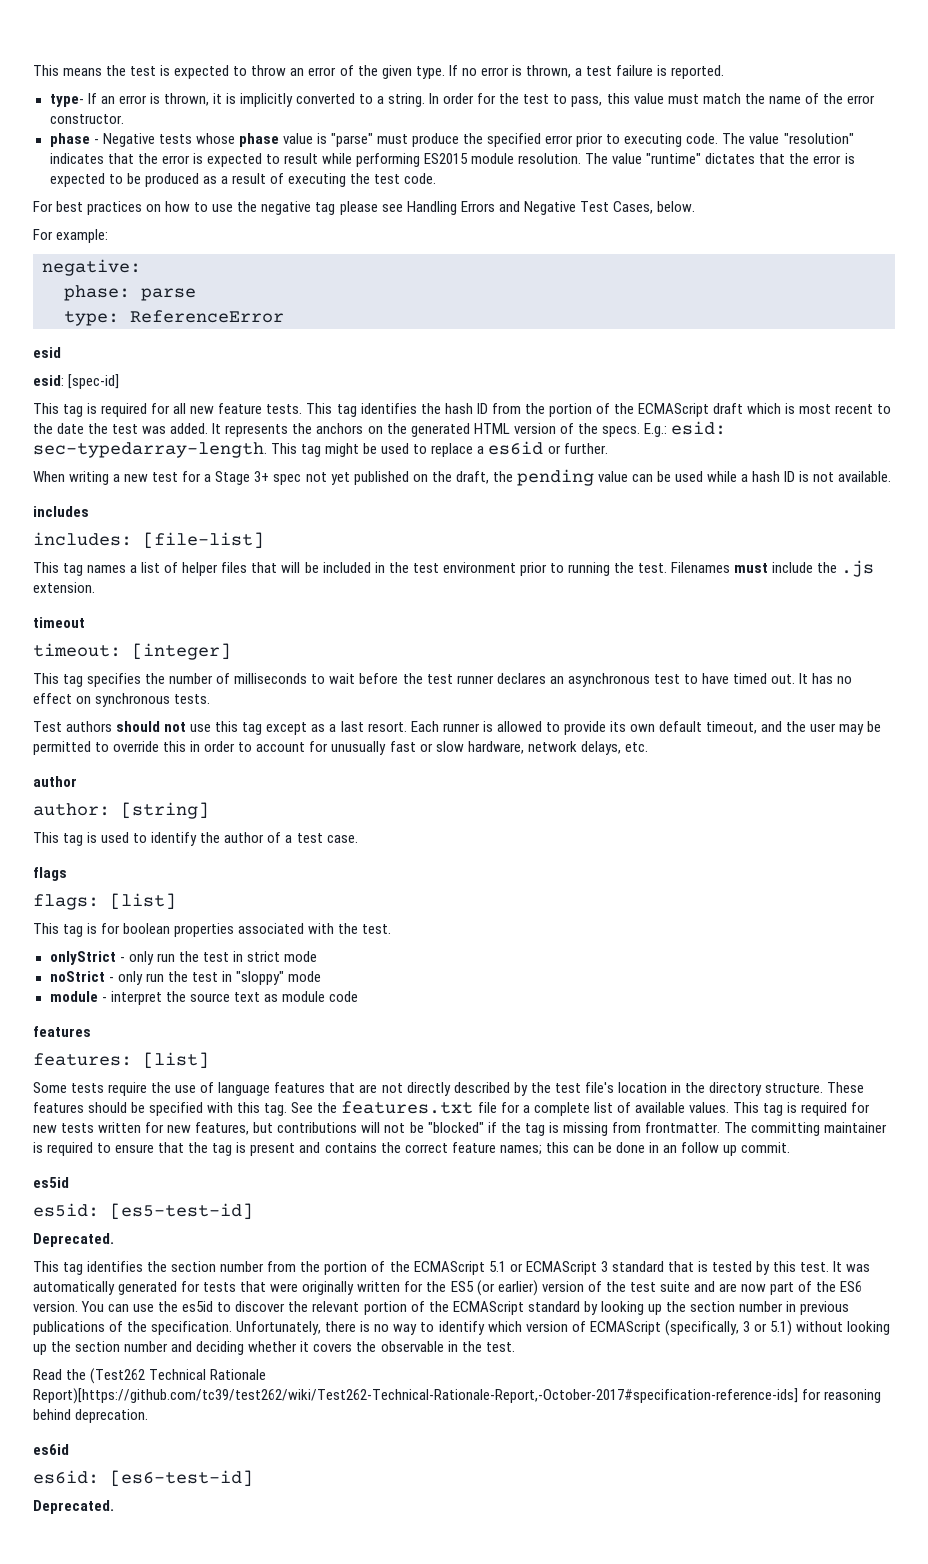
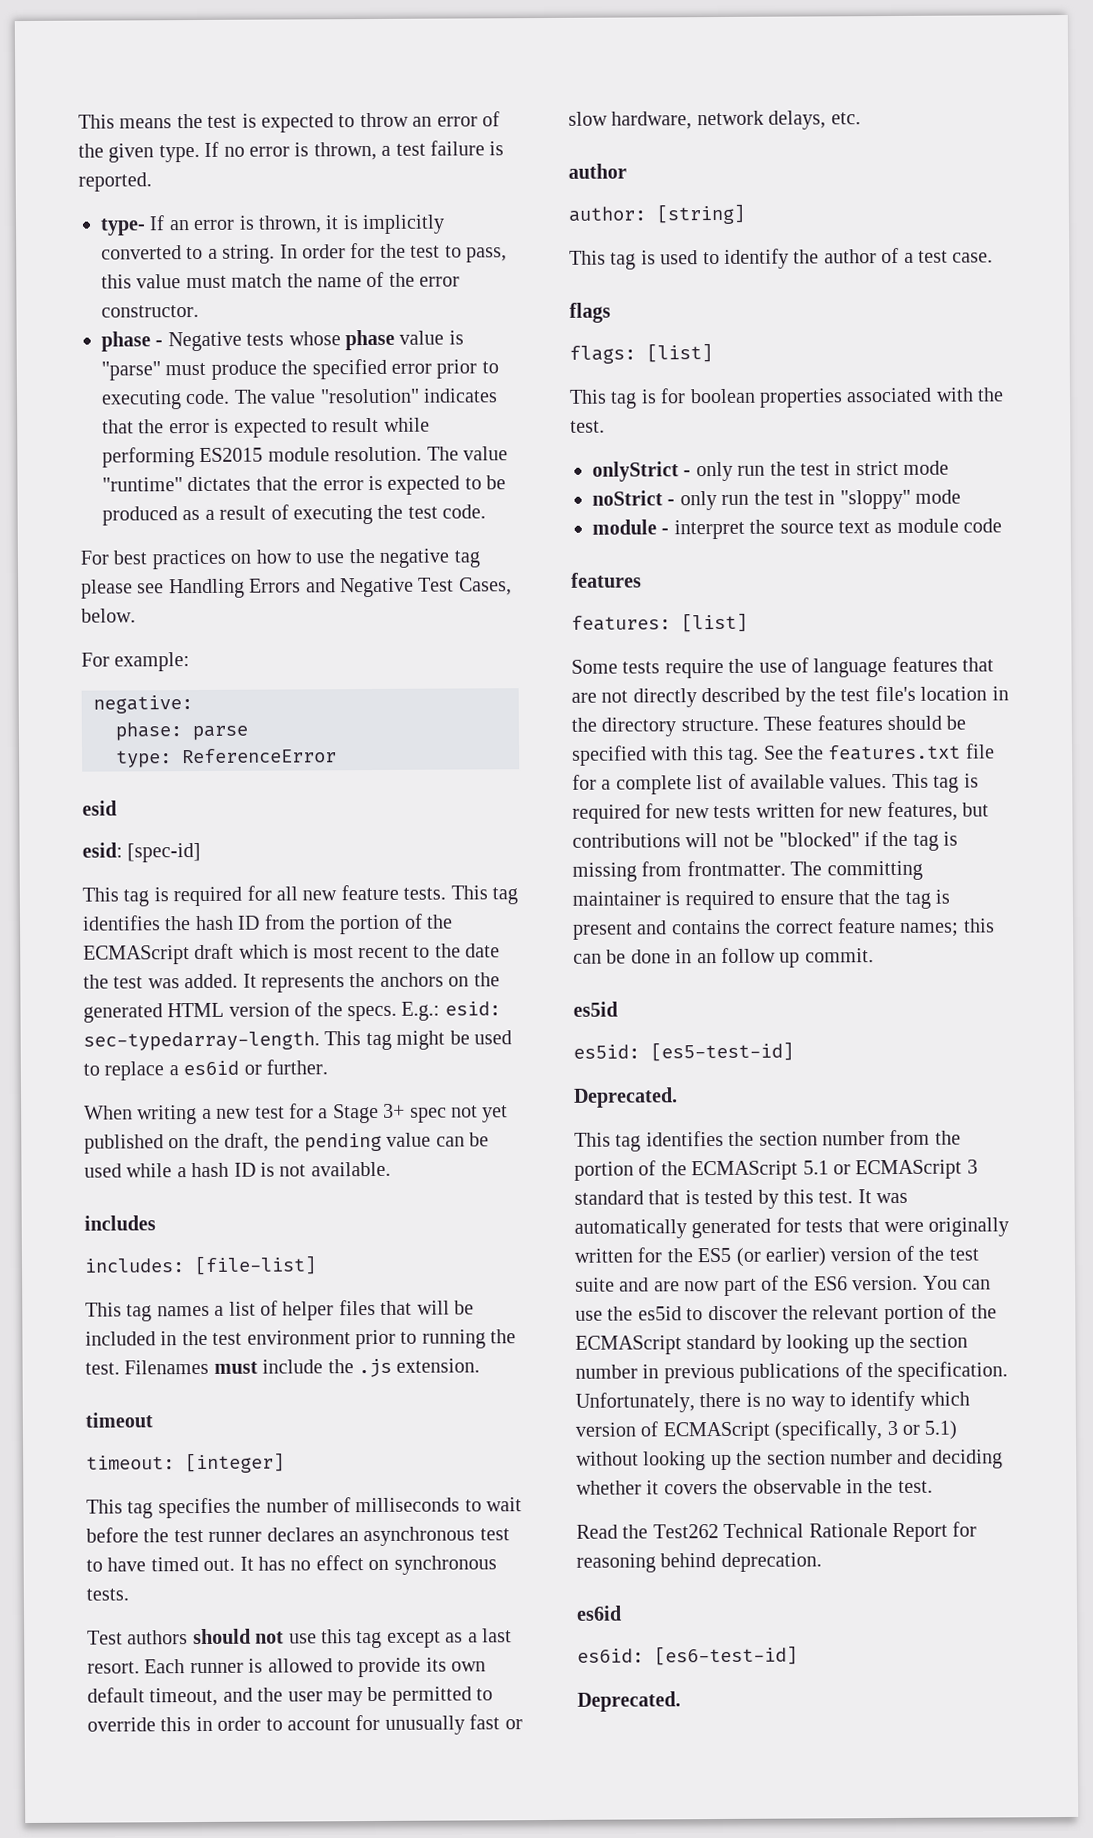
- Read the (Test262 Technical Rationale Report)[https://github.com/tc39/test262/wiki/Test262-Technical-Rationale-Report,-October-2017#specification-reference-ids] for reasoning behind deprecation.
+ Read the Test262 Technical Rationale Report for reasoning behind deprecation.

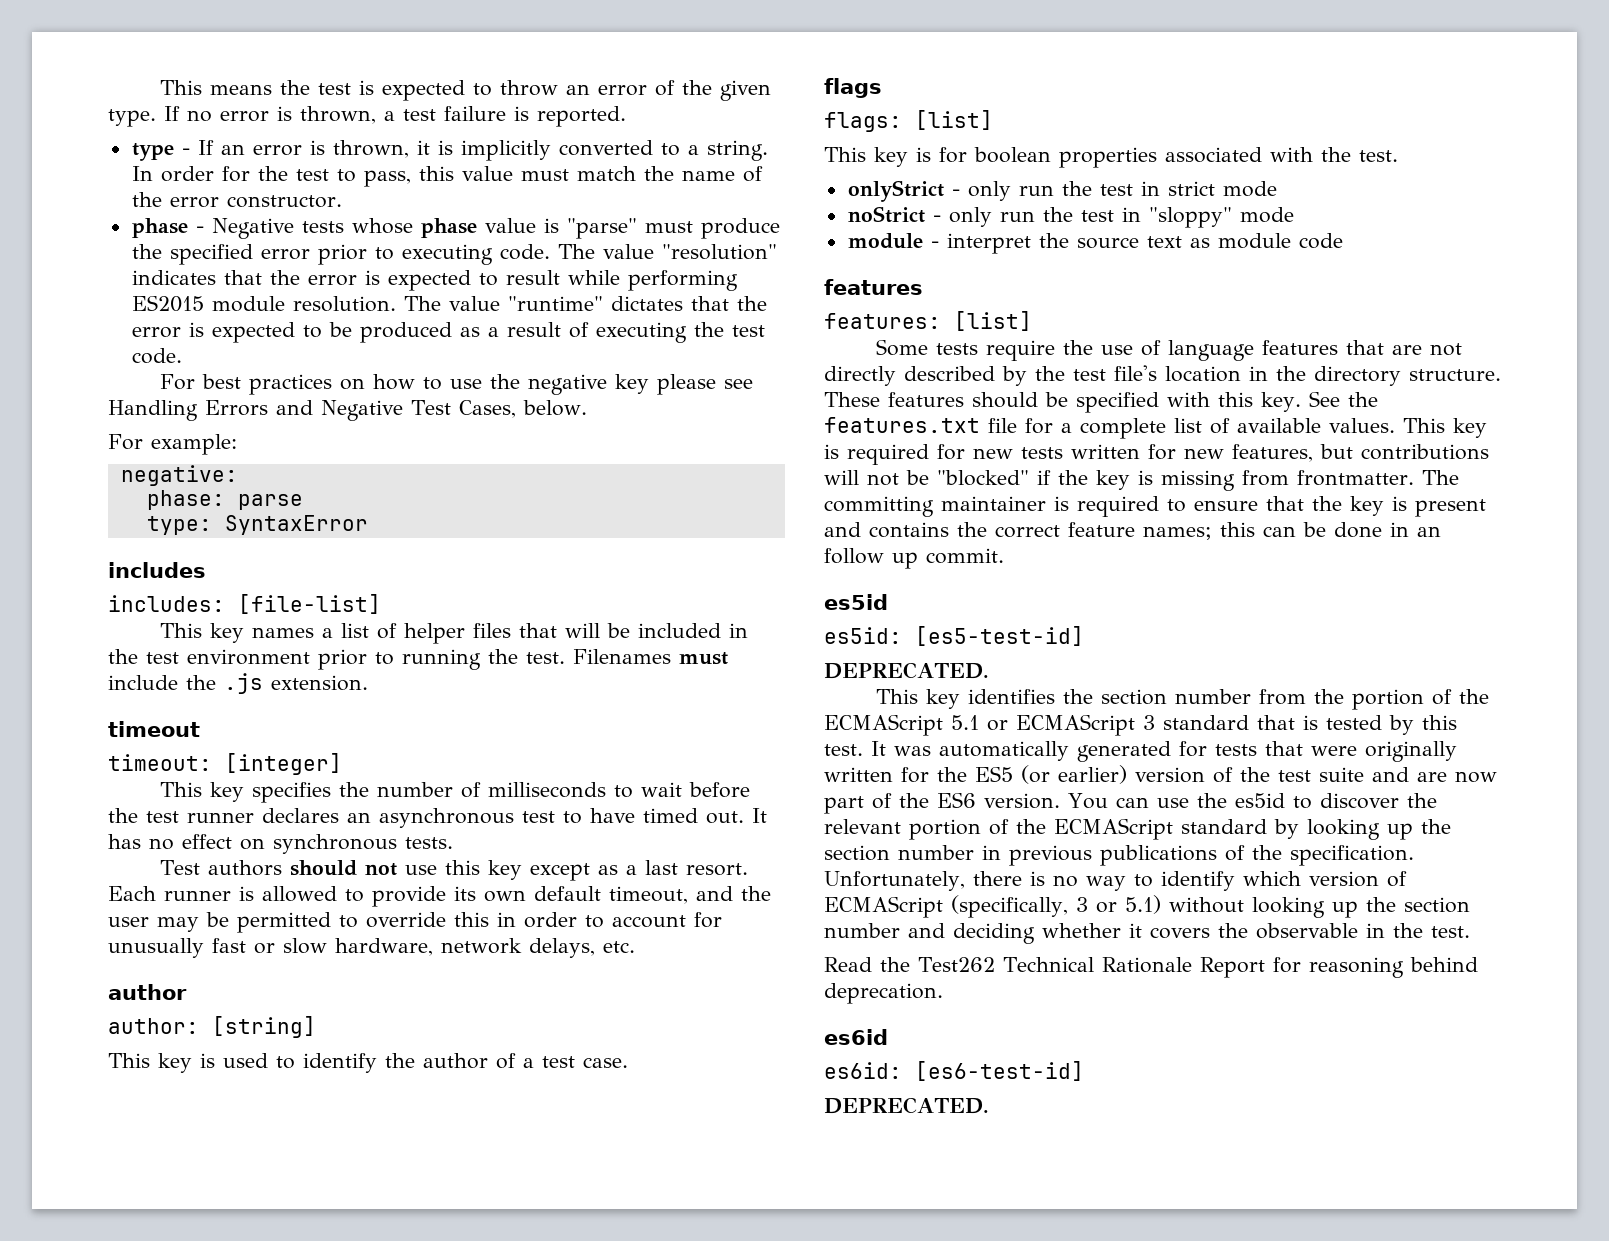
- type- If an error is thrown, it is implicitly converted to a string.
+ type - If an error is thrown, it is implicitly converted to a string.
- For best practices on how to use the negative tag please see Handling Errors and Negative Test Cases, below.
+ For best practices on how to use the negative key please see Handling Errors and Negative Test Cases, below.
- type: ReferenceError
- esid
- esid: [spec-id]
- This tag is required for all new feature tests. This tag identifies the hash ID from the portion of the ECMAScript draft which is most recent to the date the test was added. It represents the anchors on the generated HTML version of the specs. E.g.: esid: sec-typedarray-length. This tag might be used to replace a es6id or further.
- When writing a new test for a Stage 3+ spec not yet published on the draft, the pending value can be used while a hash ID is not available.
+ type: SyntaxError
- This tag names a list of helper files that will be included in the test environment prior to running the test.
+ This key names a list of helper files that will be included in the test environment prior to running the test.
- This tag specifies the number of milliseconds to wait before the test runner declares an asynchronous test to have timed out.
+ This key specifies the number of milliseconds to wait before the test runner declares an asynchronous test to have timed out.
- Test authors should not use this tag except as a last resort.
+ Test authors should not use this key except as a last resort.
- This tag is used to identify the author of a test case.
+ This key is used to identify the author of a test case.
- This tag is for boolean properties associated with the test.
+ This key is for boolean properties associated with the test.
- These features should be specified with this tag.
+ These features should be specified with this key.
- This tag is required for new tests written for new features, but contributions will not be "blocked" if the tag is missing from frontmatter.
+ This key is required for new tests written for new features, but contributions will not be "blocked" if the key is missing from frontmatter.
- The committing maintainer is required to ensure that the tag is present and contains the correct feature names; this can be done in an follow up commit.
+ The committing maintainer is required to ensure that the key is present and contains the correct feature names; this can be done in an follow up commit.
  es5id: [es5-test-id]
- Deprecated.
- This tag identifies the section number from the portion of the ECMAScript 5.1 or ECMAScript 3 standard that is tested by this test.
+ DEPRECATED.
+ This key identifies the section number from the portion of the ECMAScript 5.1 or ECMAScript 3 standard that is tested by this test.
  es6id: [es6-test-id]
- Deprecated.
+ DEPRECATED.

